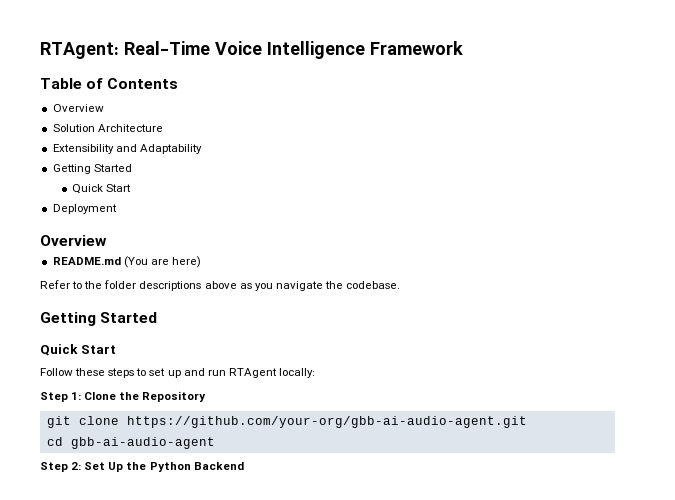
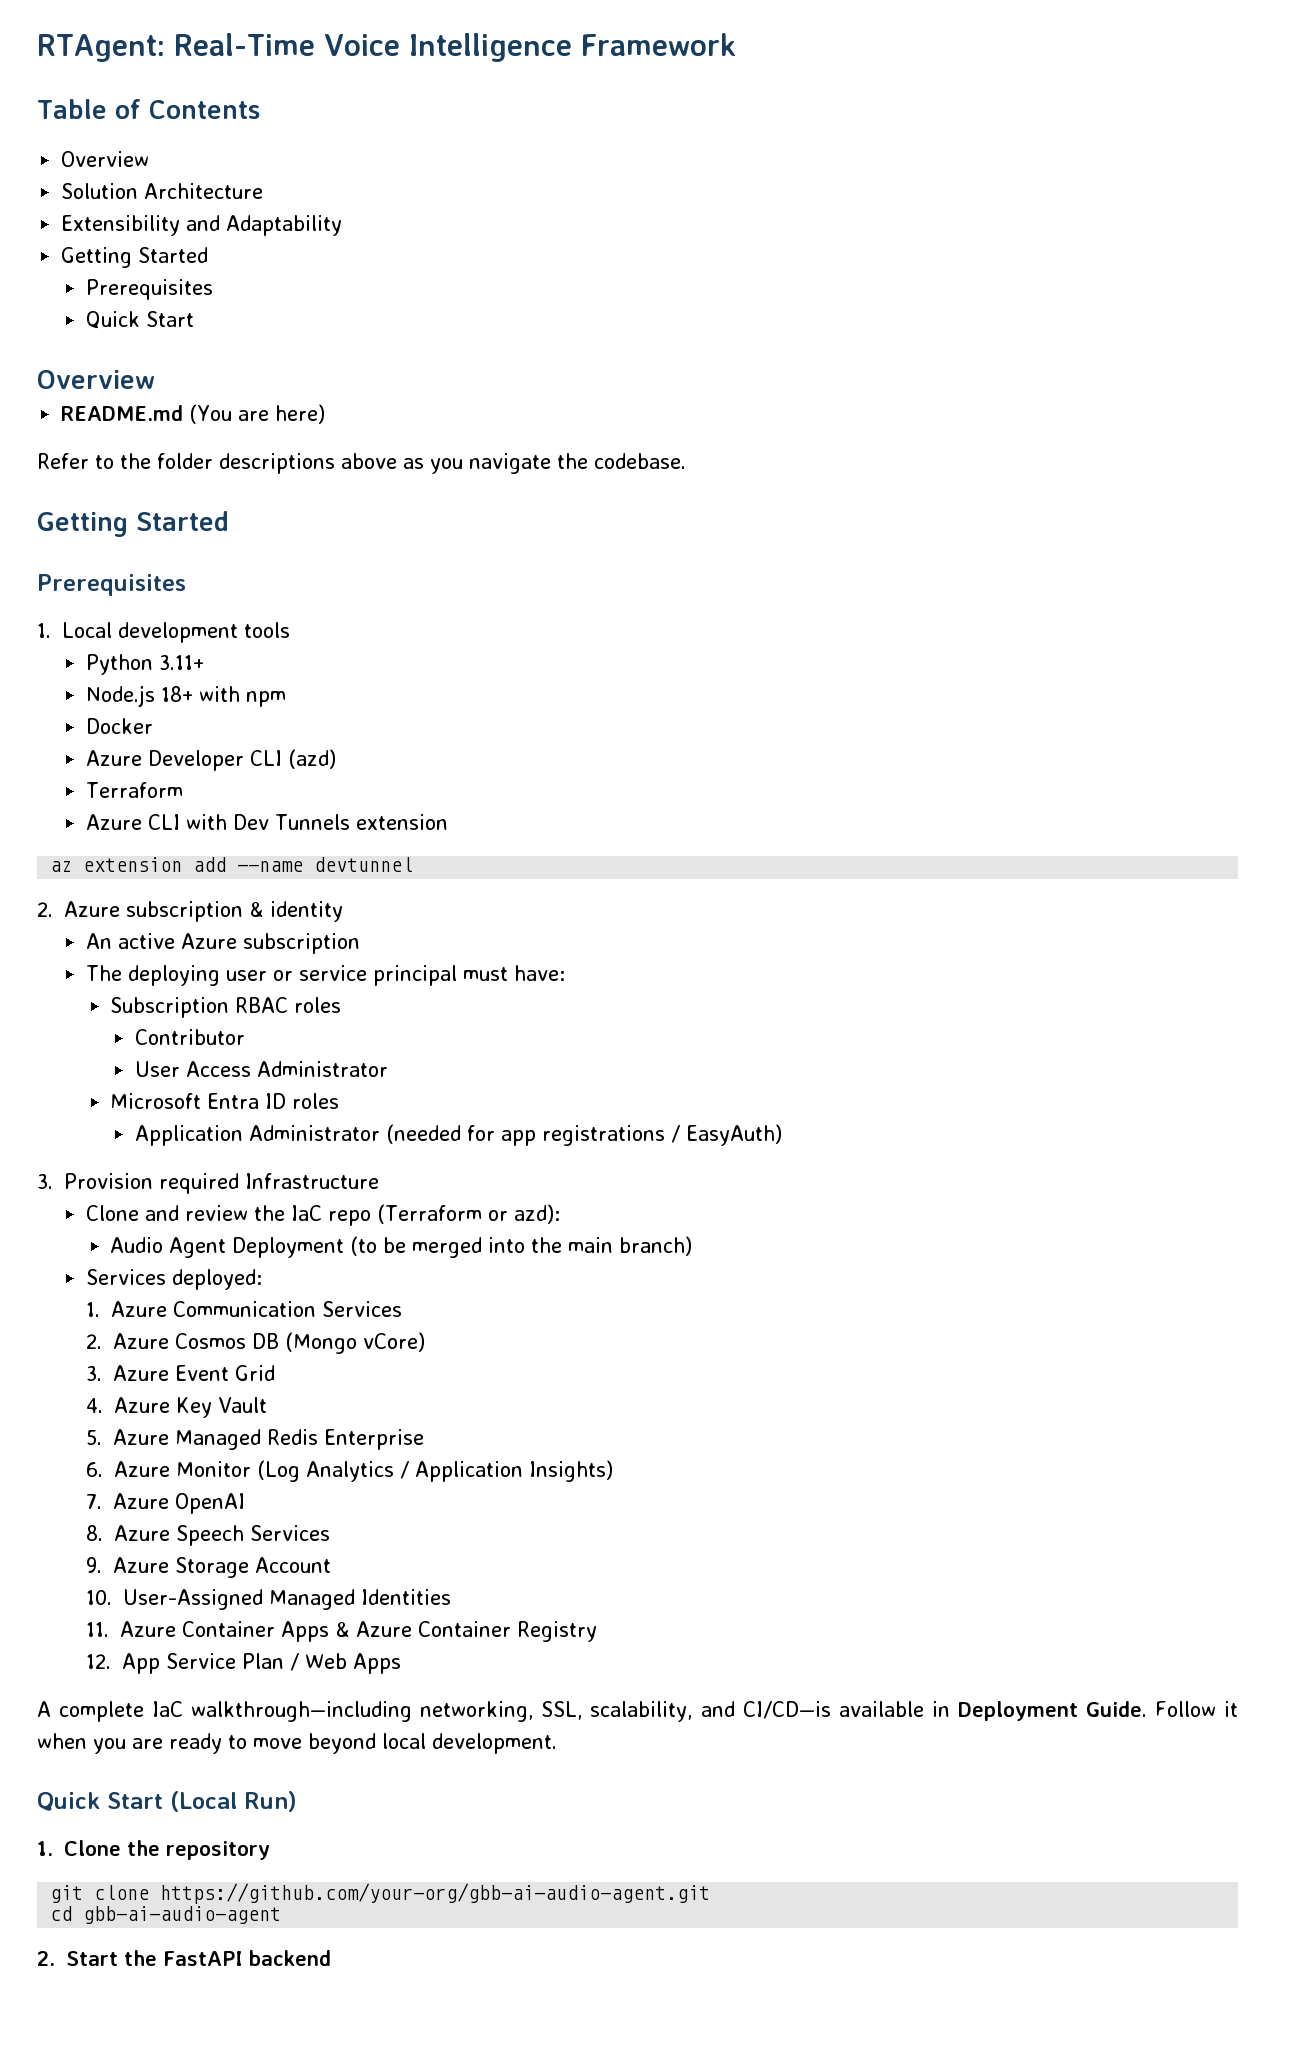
  Extensibility and Adaptability
  Getting Started
+ Prerequisites
  Quick Start
- Deployment
  Refer to the folder descriptions above as you navigate the codebase.
  Getting Started
- Quick Start
- Follow these steps to set up and run RTAgent locally:
- Step 1: Clone the Repository
+ Prerequisites
+ 1. Local development tools
+ Python 3.11+
+ Node.js 18+ with npm
+ Docker
+ Azure Developer CLI (azd)
+ Terraform
+ Azure CLI with Dev Tunnels extension
+ az extension add --name devtunnel
+ 2. Azure subscription & identity
+ An active Azure subscription
+ The deploying user or service principal must have:
+ Subscription RBAC roles
+ Contributor
+ User Access Administrator
+ Microsoft Entra ID roles
+ Application Administrator (needed for app registrations / EasyAuth)
+ 3. Provision required Infrastructure
+ Clone and review the IaC repo (Terraform or azd):
+ Audio Agent Deployment (to be merged into the main branch)
+ Services deployed:
+ 1. Azure Communication Services
+ 2. Azure Cosmos DB (Mongo vCore)
+ 3. Azure Event Grid
+ 4. Azure Key Vault
+ 5. Azure Managed Redis Enterprise
+ 6. Azure Monitor (Log Analytics / Application Insights)
+ 7. Azure OpenAI
+ 8. Azure Speech Services
+ 9. Azure Storage Account
+ 10. User-Assigned Managed Identities
+ 11. Azure Container Apps & Azure Container Registry
+ 12. App Service Plan / Web Apps
+ A complete IaC walkthrough—including networking, SSL, scalability, and CI/CD—is available in Deployment Guide. Follow it when you are ready to move beyond local development.
+ Quick Start (Local Run)
+ 1. Clone the repository
- Step 2: Set Up the Python Backend
+ 2. Start the FastAPI backend

